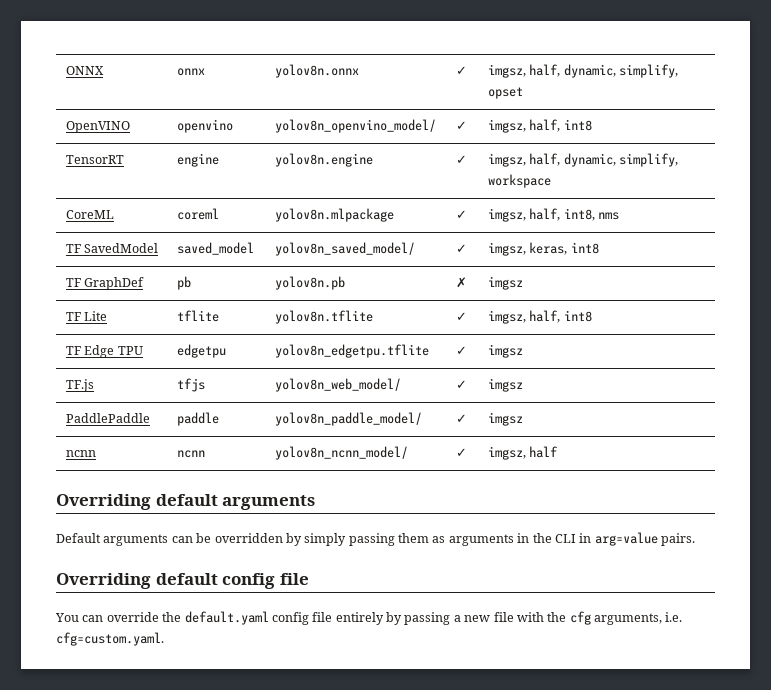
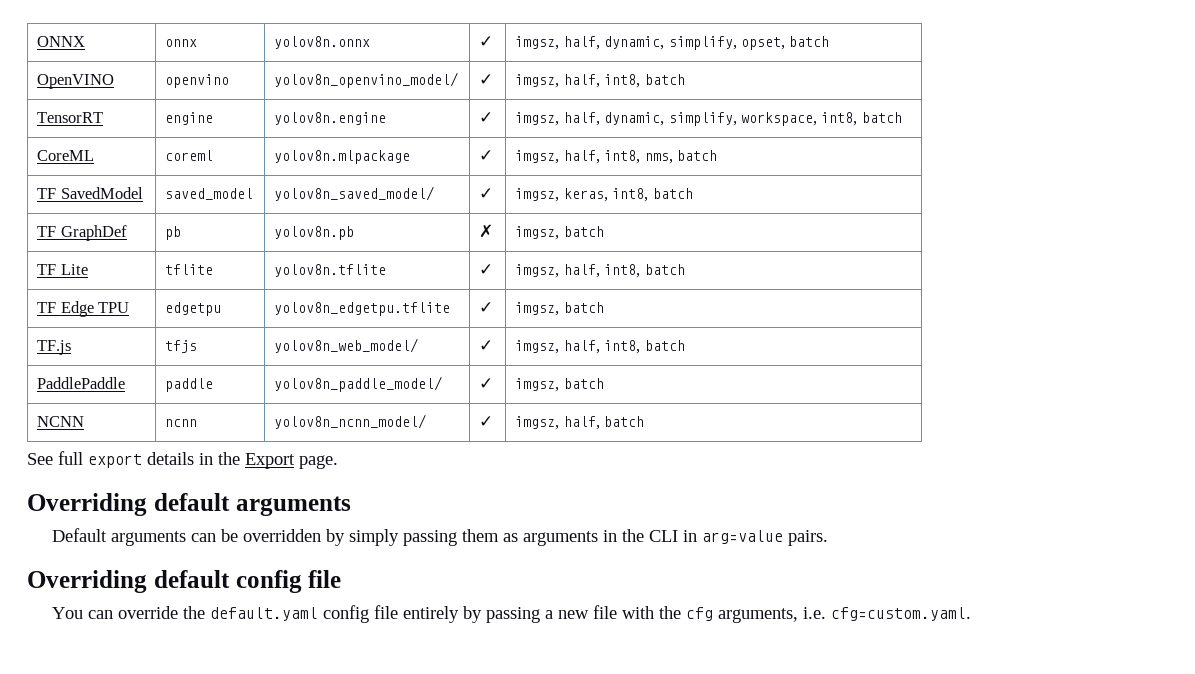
- ONNX | onnx | yolov8n.onnx | ✓ | imgsz, half, dynamic, simplify, opset
+ ONNX | onnx | yolov8n.onnx | ✓ | imgsz, half, dynamic, simplify, opset, batch
- OpenVINO | openvino | yolov8n_openvino_model/ | ✓ | imgsz, half, int8
+ OpenVINO | openvino | yolov8n_openvino_model/ | ✓ | imgsz, half, int8, batch
- TensorRT | engine | yolov8n.engine | ✓ | imgsz, half, dynamic, simplify, workspace
+ TensorRT | engine | yolov8n.engine | ✓ | imgsz, half, dynamic, simplify, workspace, int8, batch
- CoreML | coreml | yolov8n.mlpackage | ✓ | imgsz, half, int8, nms
+ CoreML | coreml | yolov8n.mlpackage | ✓ | imgsz, half, int8, nms, batch
- TF SavedModel | saved_model | yolov8n_saved_model/ | ✓ | imgsz, keras, int8
+ TF SavedModel | saved_model | yolov8n_saved_model/ | ✓ | imgsz, keras, int8, batch
- TF GraphDef | pb | yolov8n.pb | ✗ | imgsz
+ TF GraphDef | pb | yolov8n.pb | ✗ | imgsz, batch
- TF Lite | tflite | yolov8n.tflite | ✓ | imgsz, half, int8
+ TF Lite | tflite | yolov8n.tflite | ✓ | imgsz, half, int8, batch
- TF Edge TPU | edgetpu | yolov8n_edgetpu.tflite | ✓ | imgsz
+ TF Edge TPU | edgetpu | yolov8n_edgetpu.tflite | ✓ | imgsz, batch
- TF.js | tfjs | yolov8n_web_model/ | ✓ | imgsz
+ TF.js | tfjs | yolov8n_web_model/ | ✓ | imgsz, half, int8, batch
- PaddlePaddle | paddle | yolov8n_paddle_model/ | ✓ | imgsz
- ncnn | ncnn | yolov8n_ncnn_model/ | ✓ | imgsz, half
+ PaddlePaddle | paddle | yolov8n_paddle_model/ | ✓ | imgsz, batch
+ NCNN | ncnn | yolov8n_ncnn_model/ | ✓ | imgsz, half, batch
+ See full export details in the Export page.

